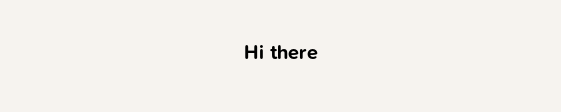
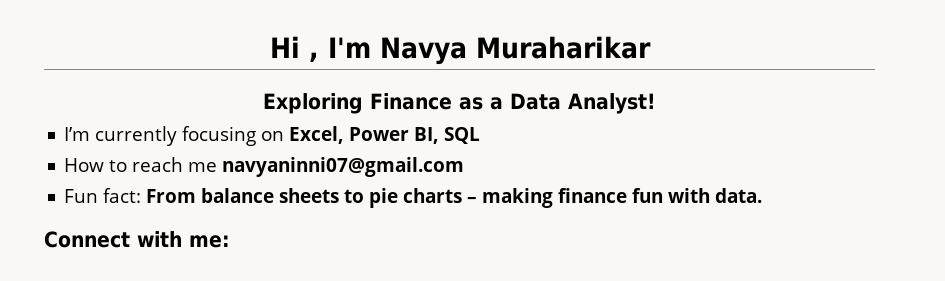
- Hi there
+ Hi , I'm Navya Muraharikar
+ Exploring Finance as a Data Analyst!
+ I’m currently focusing on Excel, Power BI, SQL
+ How to reach me navyaninni07@gmail.com
+ Fun fact: From balance sheets to pie charts – making finance fun with data.
+ Connect with me:

